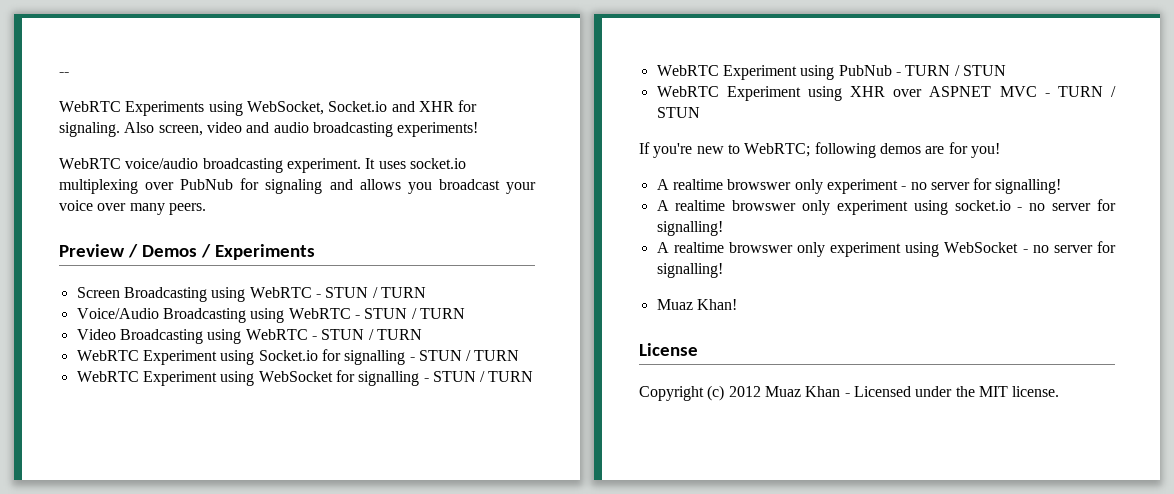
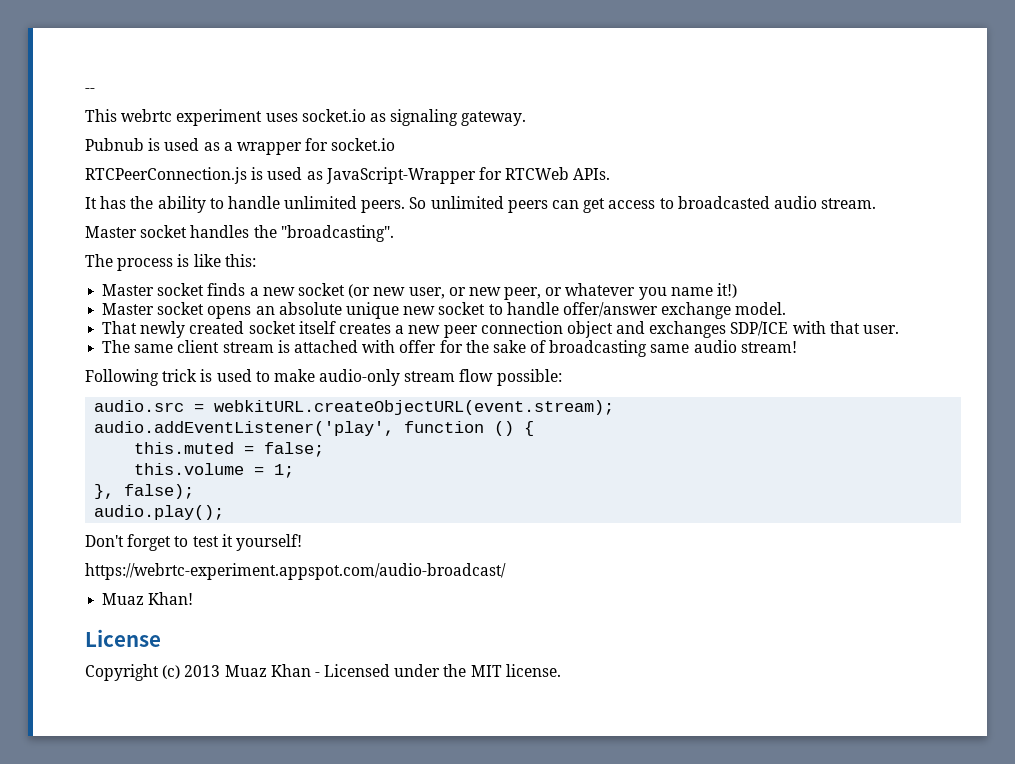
- WebRTC Experiments using WebSocket, Socket.io and XHR for signaling. Also screen, video and audio broadcasting experiments!
- WebRTC voice/audio broadcasting experiment. It uses socket.io multiplexing over PubNub for signaling and allows you broadcast your voice over many peers.
- Preview / Demos / Experiments
- Screen Broadcasting using WebRTC - STUN / TURN
- Voice/Audio Broadcasting using WebRTC - STUN / TURN
- Video Broadcasting using WebRTC - STUN / TURN
- WebRTC Experiment using Socket.io for signalling - STUN / TURN
- WebRTC Experiment using WebSocket for signalling - STUN / TURN
- WebRTC Experiment using PubNub - TURN / STUN
- WebRTC Experiment using XHR over ASPNET MVC - TURN / STUN
- If you're new to WebRTC; following demos are for you!
- A realtime browswer only experiment - no server for signalling!
- A realtime browswer only experiment using socket.io - no server for signalling!
- A realtime browswer only experiment using WebSocket - no server for signalling!
+ This webrtc experiment uses socket.io as signaling gateway.
+ Pubnub is used as a wrapper for socket.io
+ RTCPeerConnection.js is used as JavaScript-Wrapper for RTCWeb APIs.
+ It has the ability to handle unlimited peers. So unlimited peers can get access to broadcasted audio stream.
+ Master socket handles the "broadcasting".
+ The process is like this:
+ Master socket finds a new socket (or new user, or new peer, or whatever you name it!)
+ Master socket opens an absolute unique new socket to handle offer/answer exchange model.
+ That newly created socket itself creates a new peer connection object and exchanges SDP/ICE with that user.
+ The same client stream is attached with offer for the sake of broadcasting same audio stream!
+ Following trick is used to make audio-only stream flow possible:
+ audio.src = webkitURL.createObjectURL(event.stream);
+ audio.addEventListener('play', function () {
+ this.muted = false;
+ this.volume = 1;
+ }, false);
+ audio.play();
+ Don't forget to test it yourself!
+ https://webrtc-experiment.appspot.com/audio-broadcast/
- Copyright (c) 2012 Muaz Khan - Licensed under the MIT license.
+ Copyright (c) 2013 Muaz Khan - Licensed under the MIT license.

